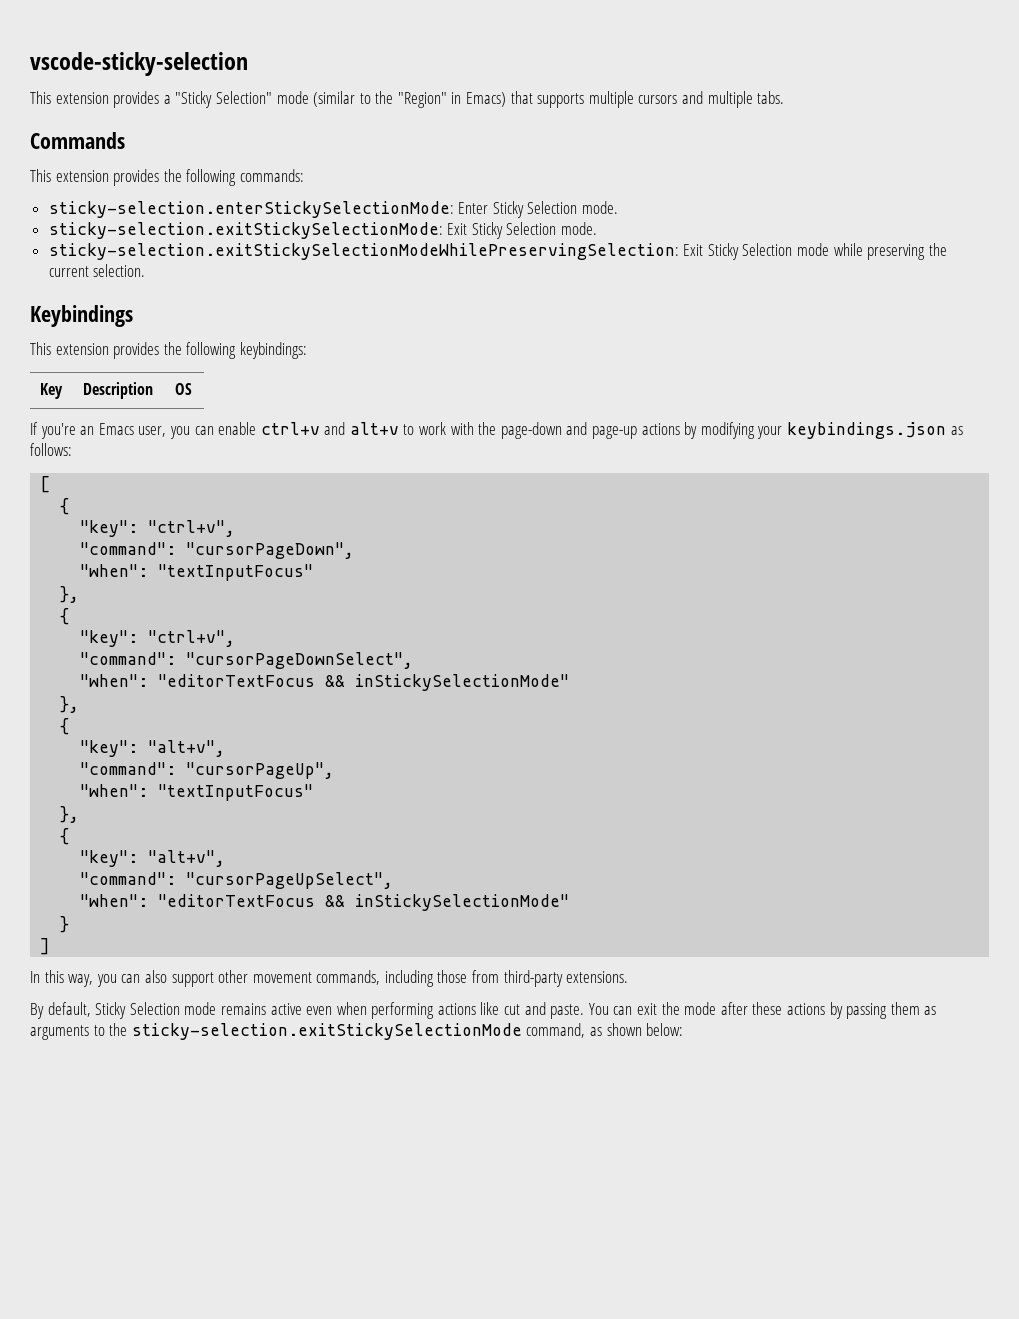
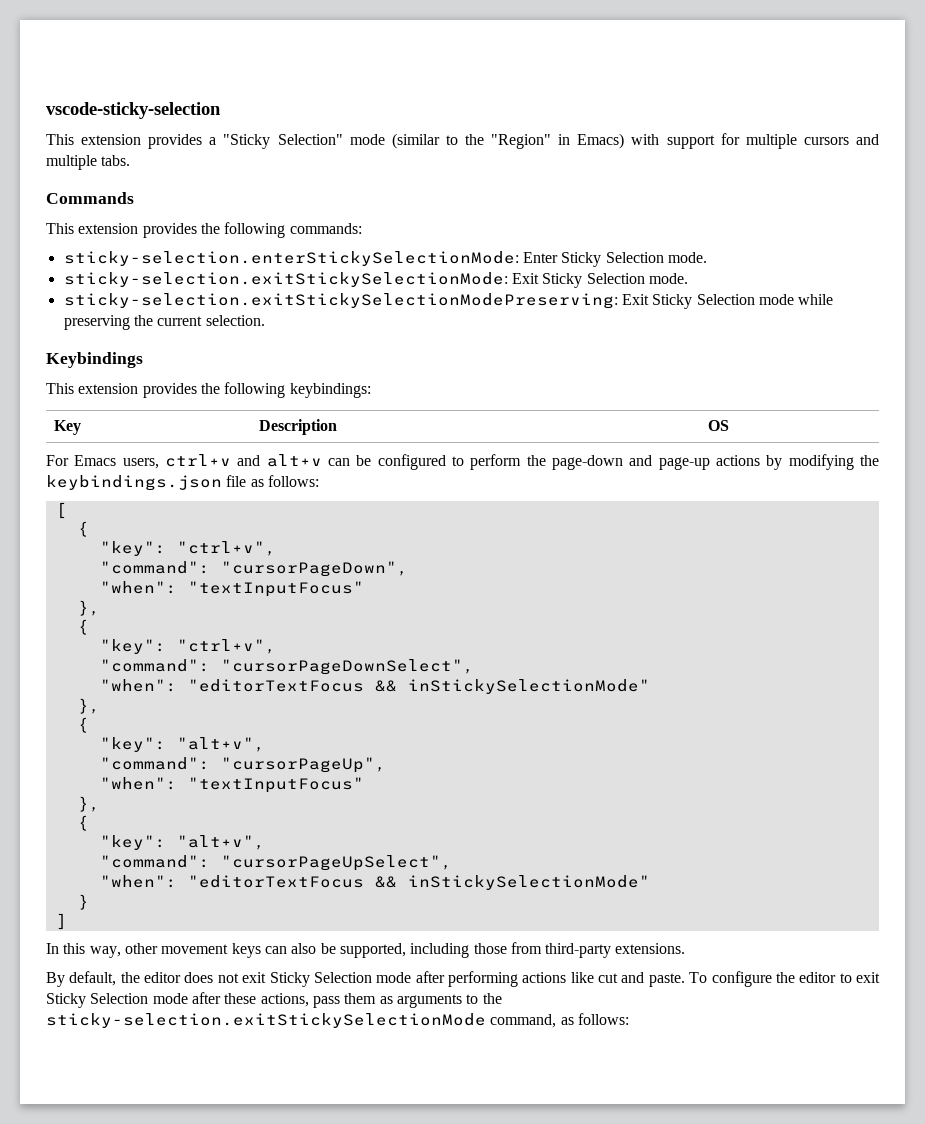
- This extension provides a "Sticky Selection" mode (similar to the "Region" in Emacs) that supports multiple cursors and multiple tabs.
+ This extension provides a "Sticky Selection" mode (similar to the "Region" in Emacs) with support for multiple cursors and multiple tabs.
- sticky-selection.exitStickySelectionModeWhilePreservingSelection: Exit Sticky Selection mode while preserving the current selection.
+ sticky-selection.exitStickySelectionModePreserving: Exit Sticky Selection mode while preserving the current selection.
- If you're an Emacs user, you can enable ctrl+v and alt+v to work with the page-down and page-up actions by modifying your keybindings.json as follows:
+ For Emacs users, ctrl+v and alt+v can be configured to perform the page-down and page-up actions by modifying the keybindings.json file as follows:
- In this way, you can also support other movement commands, including those from third-party extensions.
+ In this way, other movement keys can also be supported, including those from third-party extensions.
- By default, Sticky Selection mode remains active even when performing actions like cut and paste.
+ By default, the editor does not exit Sticky Selection mode after performing actions like cut and paste.
- You can exit the mode after these actions by passing them as arguments to the sticky-selection.exitStickySelectionMode command, as shown below:
+ To configure the editor to exit Sticky Selection mode after these actions, pass them as arguments to the sticky-selection.exitStickySelectionMode command, as follows:

